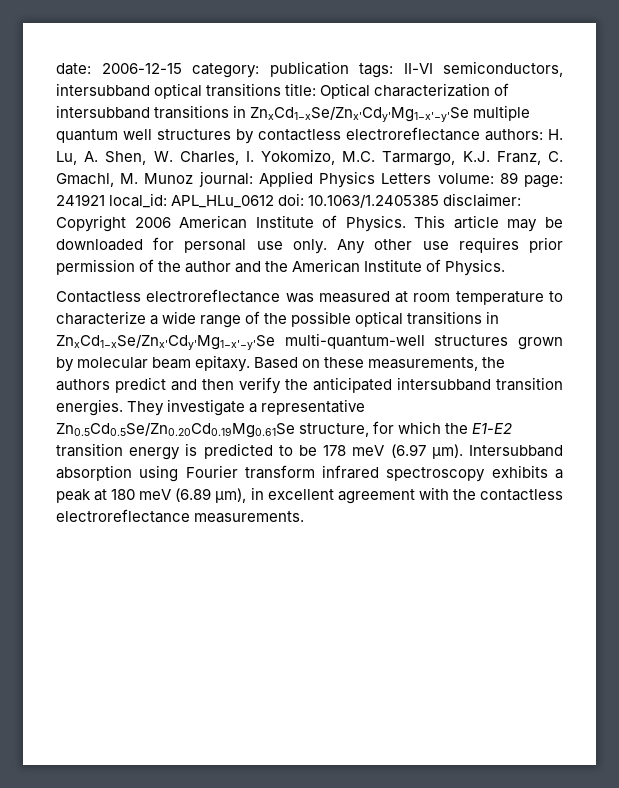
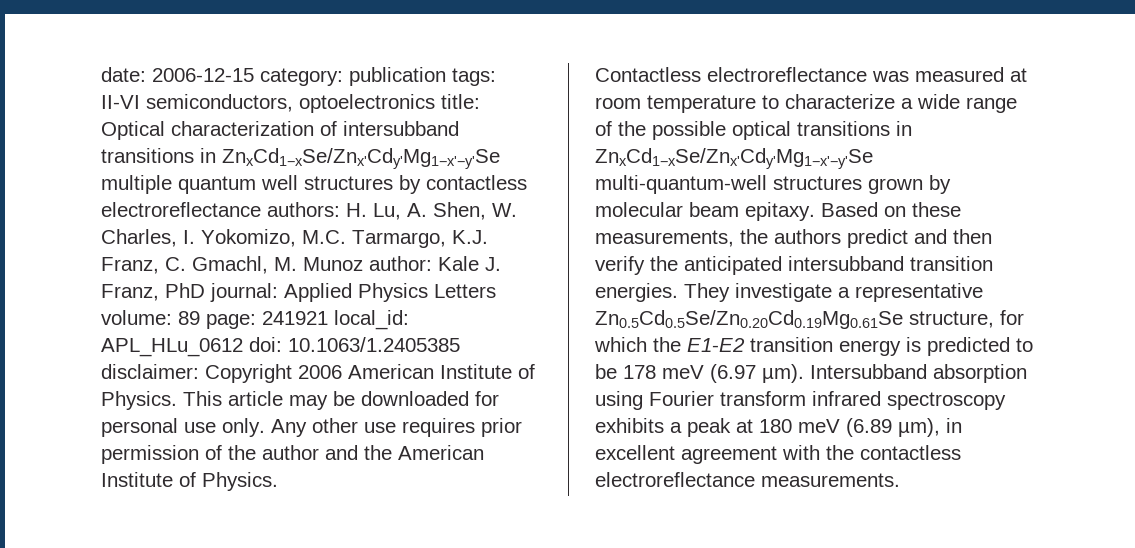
- date: 2006-12-15 category: publication tags: II-VI semiconductors, intersubband optical transitions title: Optical characterization of intersubband transitions in ZnxCd1−xSe/Znx'Cdy'Mg1−x'−y'Se multiple quantum well structures by contactless electroreflectance authors: H. Lu, A. Shen, W. Charles, I. Yokomizo, M.C. Tarmargo, K.J. Franz, C. Gmachl, M. Munoz journal: Applied Physics Letters volume: 89 page: 241921 local_id: APL_HLu_0612 doi: 10.1063/1.2405385 disclaimer: Copyright 2006 American Institute of Physics.
+ date: 2006-12-15 category: publication tags: II-VI semiconductors, optoelectronics title: Optical characterization of intersubband transitions in ZnxCd1−xSe/Znx'Cdy'Mg1−x'−y'Se multiple quantum well structures by contactless electroreflectance authors: H. Lu, A. Shen, W. Charles, I. Yokomizo, M.C. Tarmargo, K.J. Franz, C. Gmachl, M. Munoz author: Kale J. Franz, PhD journal: Applied Physics Letters volume: 89 page: 241921 local_id: APL_HLu_0612 doi: 10.1063/1.2405385 disclaimer: Copyright 2006 American Institute of Physics.

